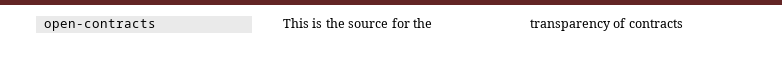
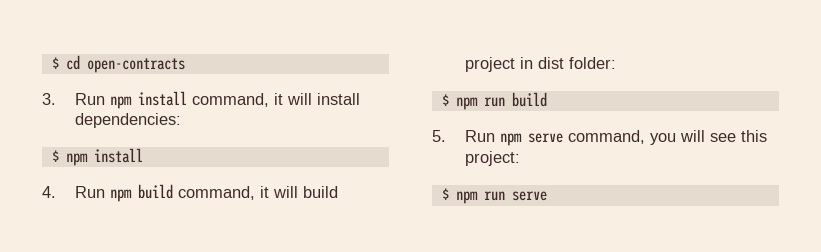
- open-contracts
+ $ cd open-contracts
- This is the source for the transparency of contracts
+ 3. Run npm install command, it will install dependencies:
+ $ npm install
+ 4. Run npm build command, it will build project in dist folder:
+ $ npm run build
+ 5. Run npm serve command, you will see this project:
+ $ npm run serve

